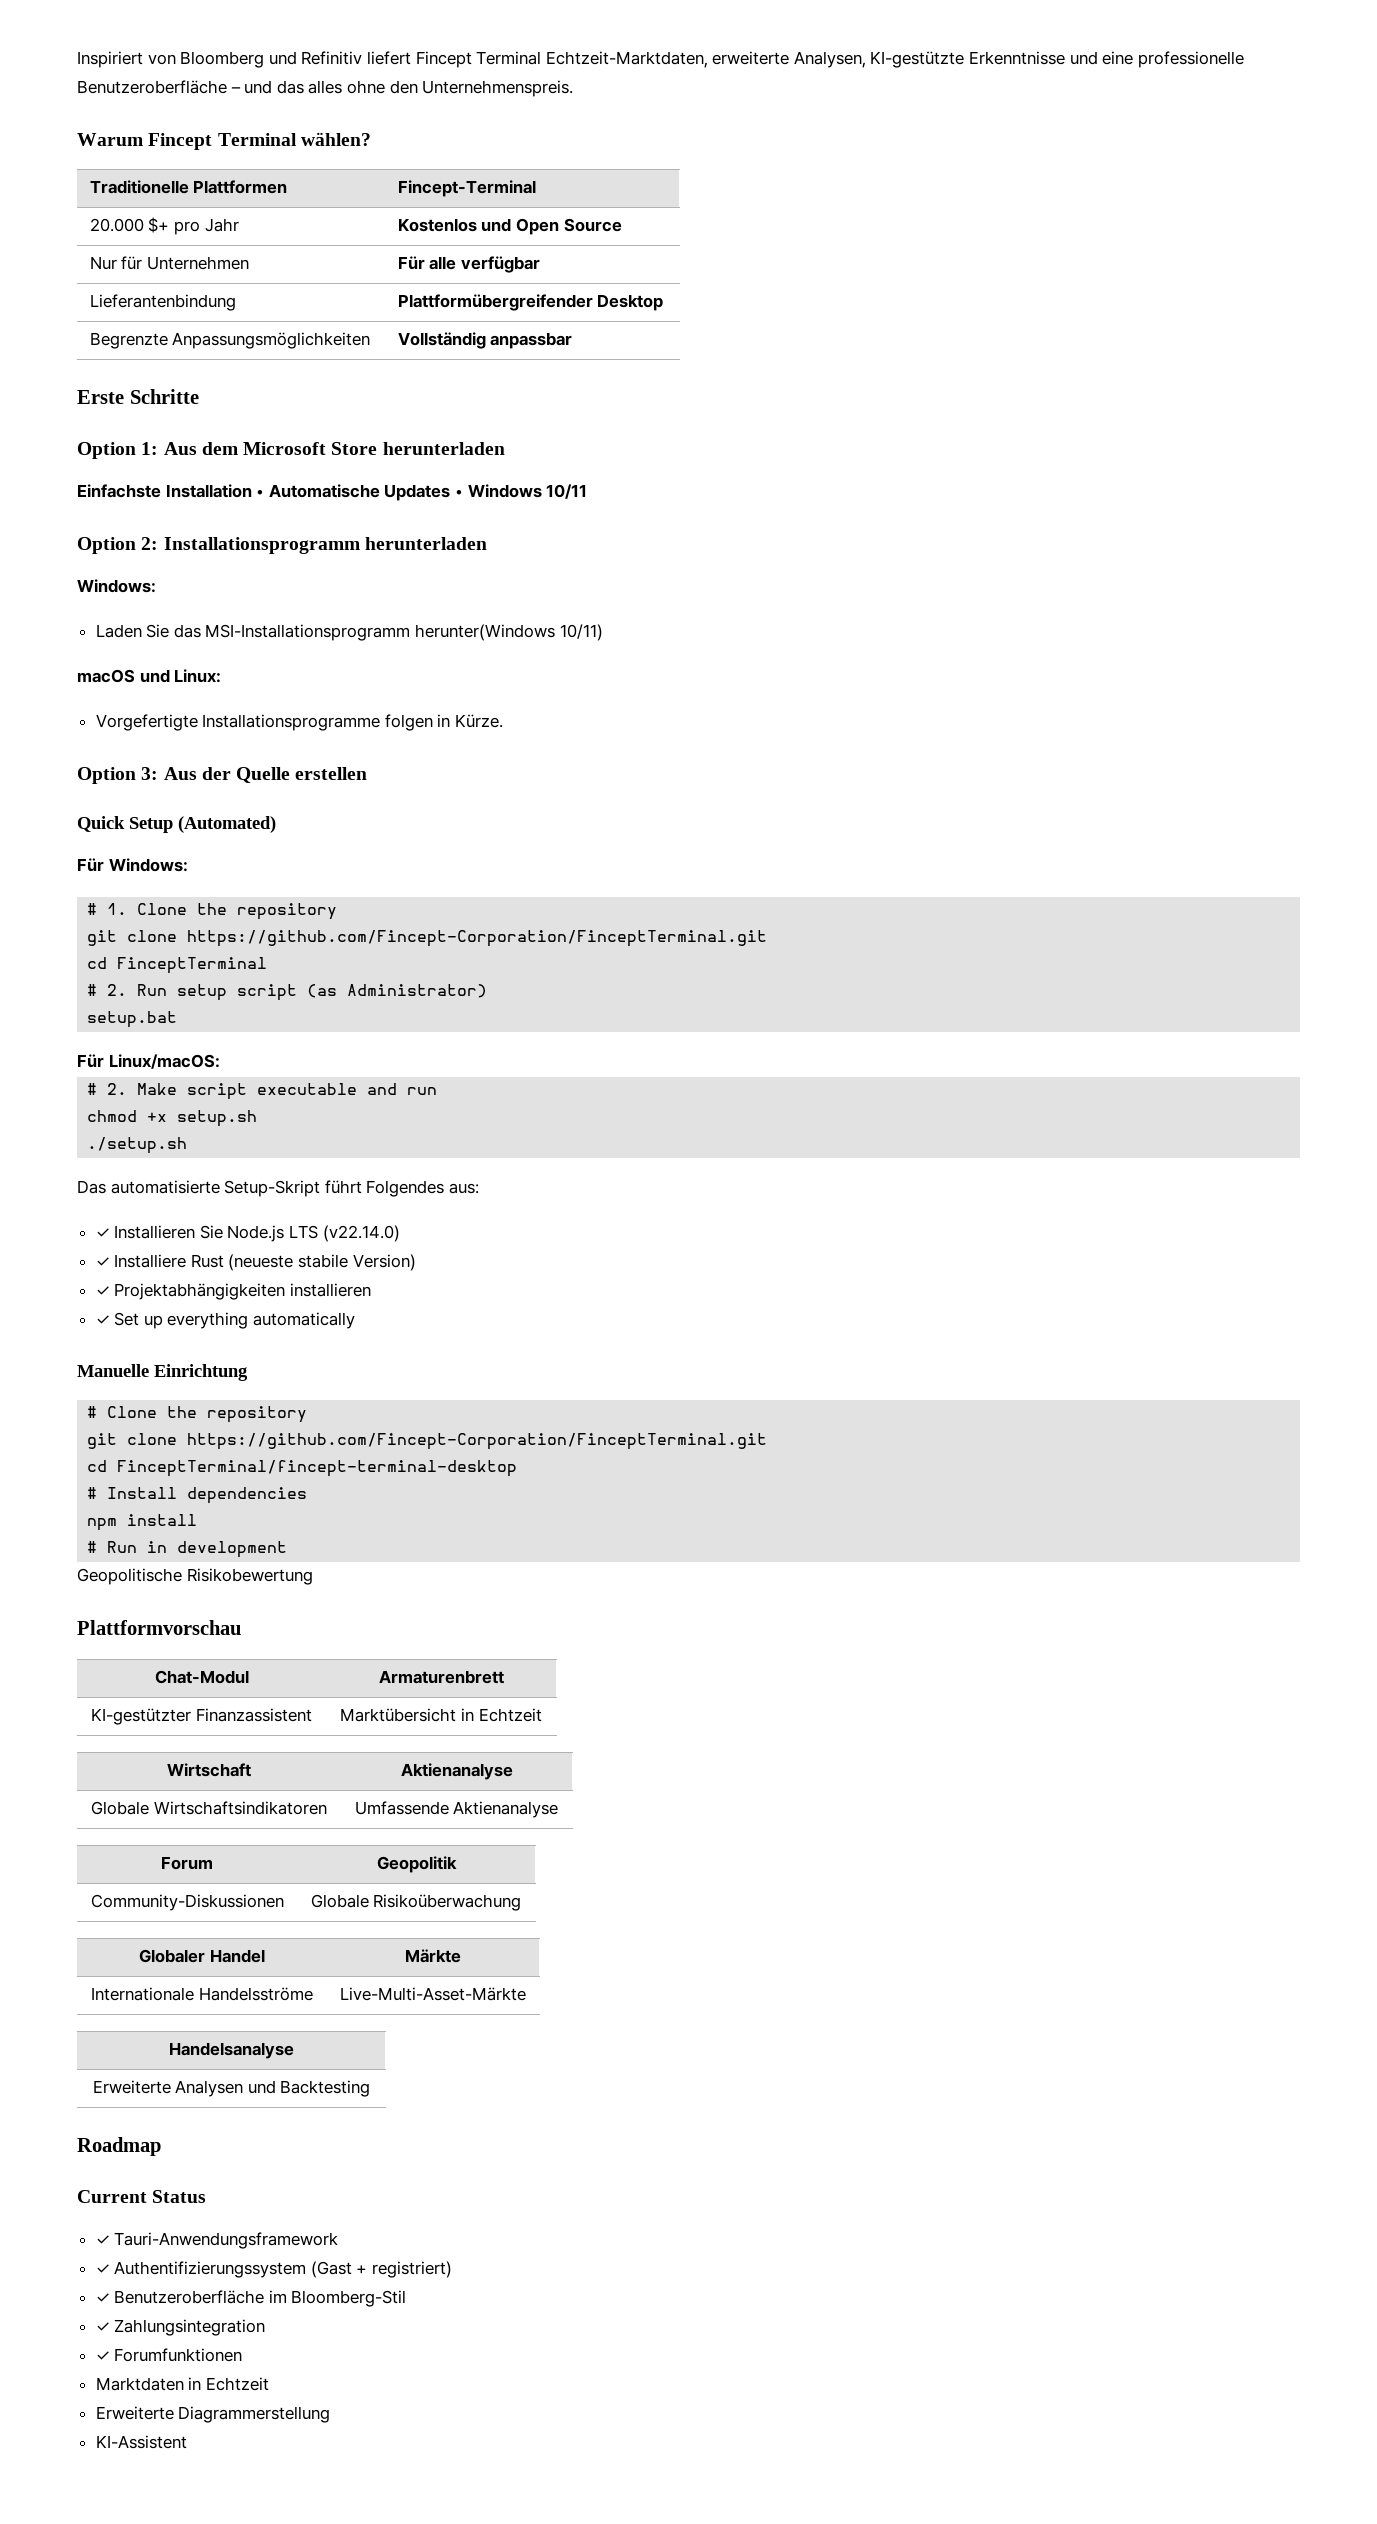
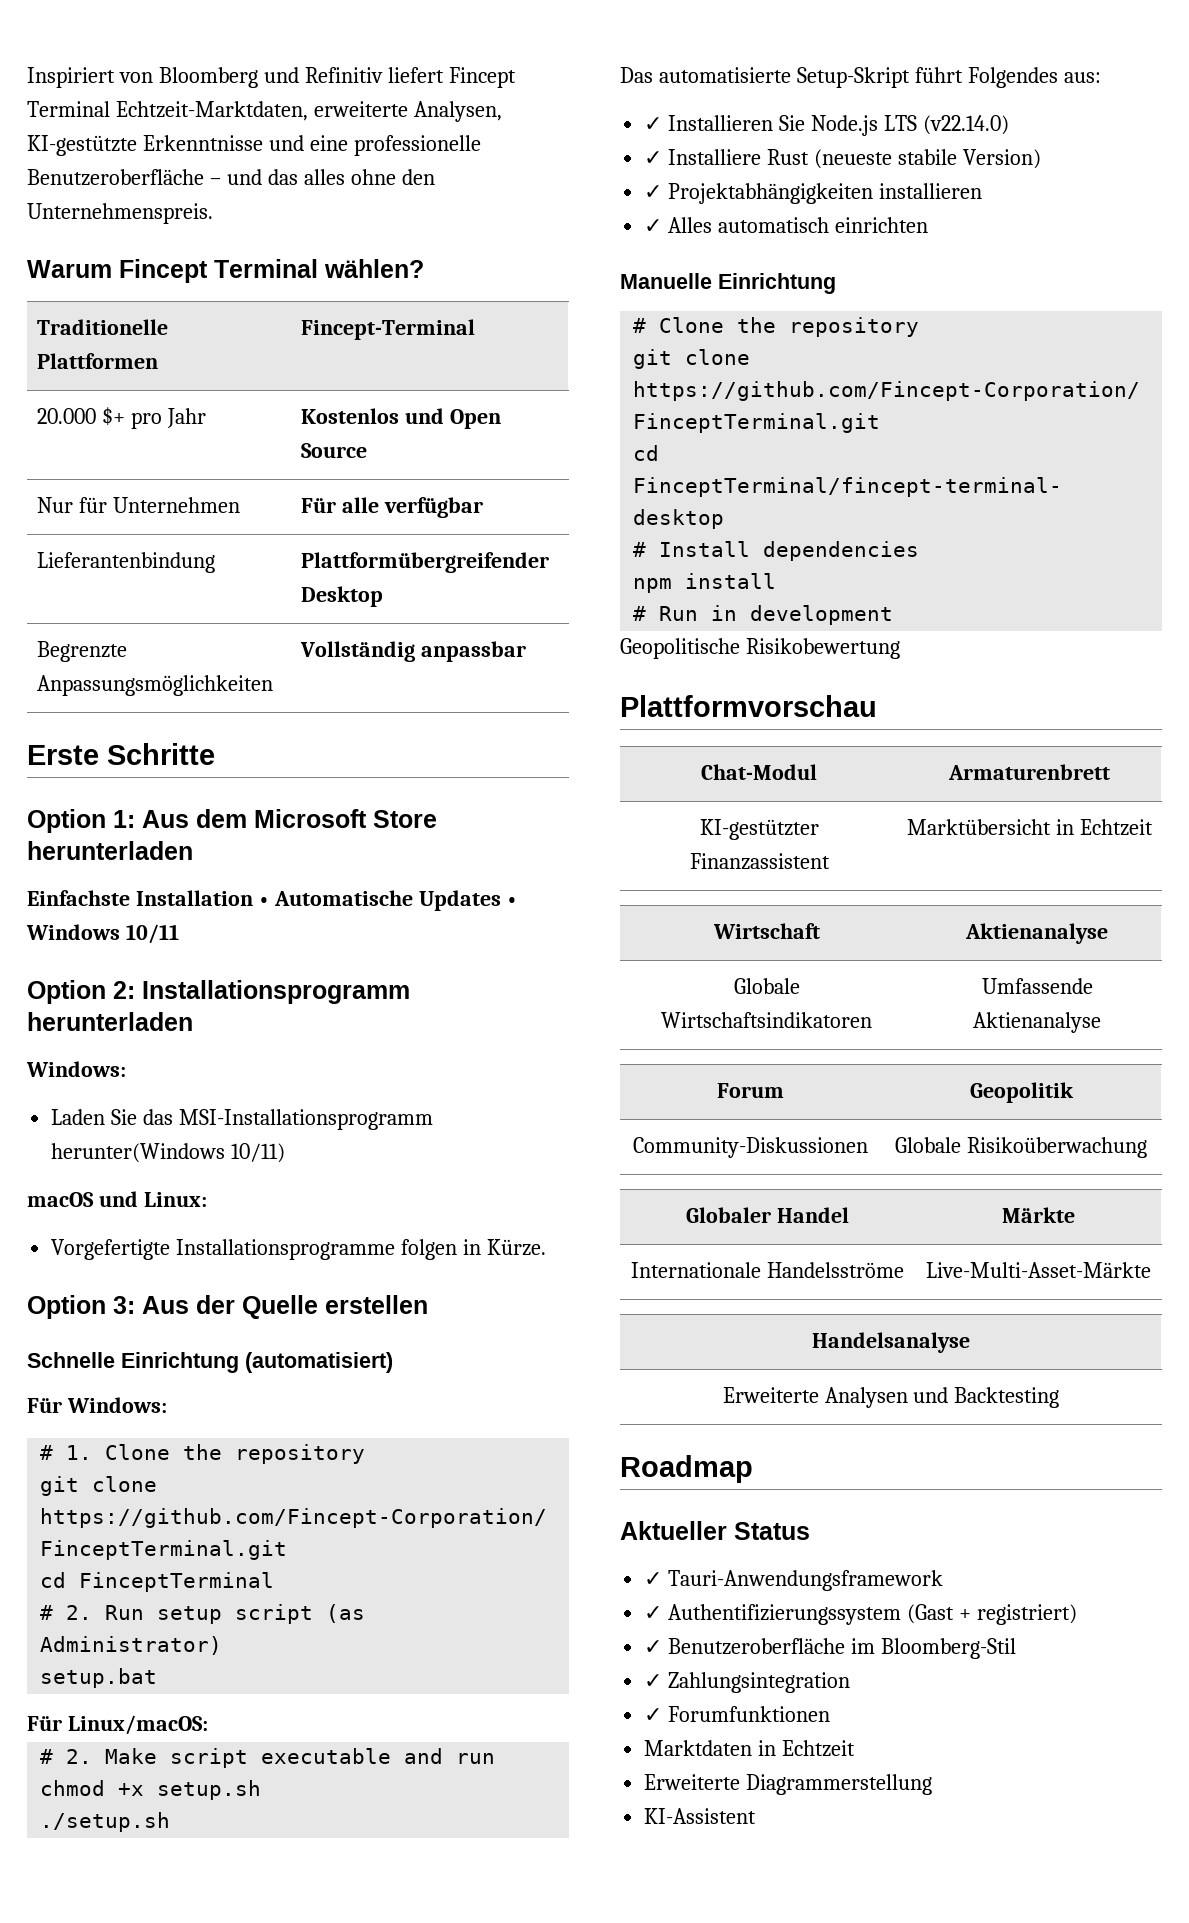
- Quick Setup (Automated)
+ Schnelle Einrichtung (automatisiert)
- ✓ Set up everything automatically
+ ✓ Alles automatisch einrichten
- Current Status
+ Aktueller Status

